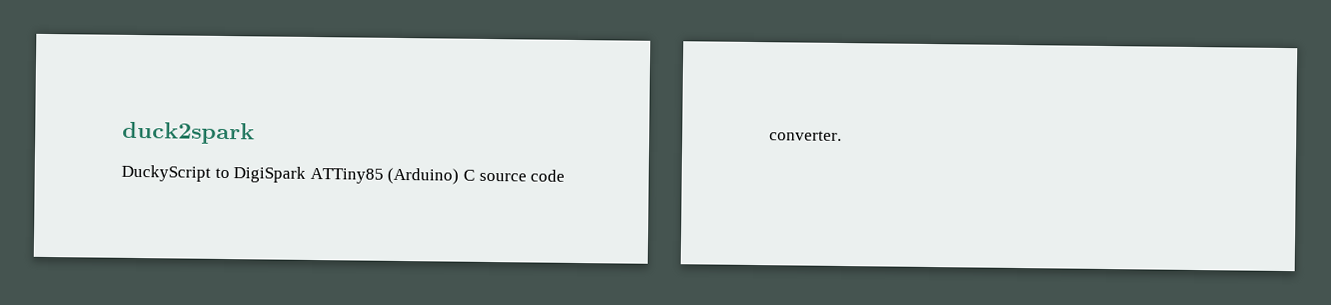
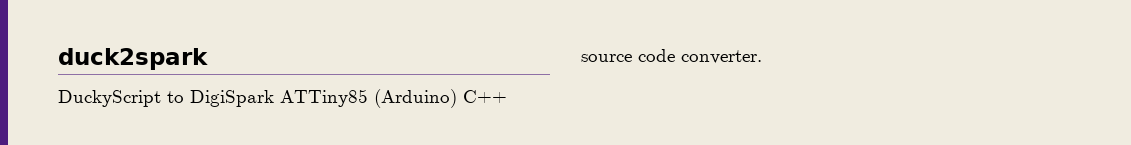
- DuckyScript to DigiSpark ATTiny85 (Arduino) C source code converter.
+ DuckyScript to DigiSpark ATTiny85 (Arduino) C++ source code converter.

